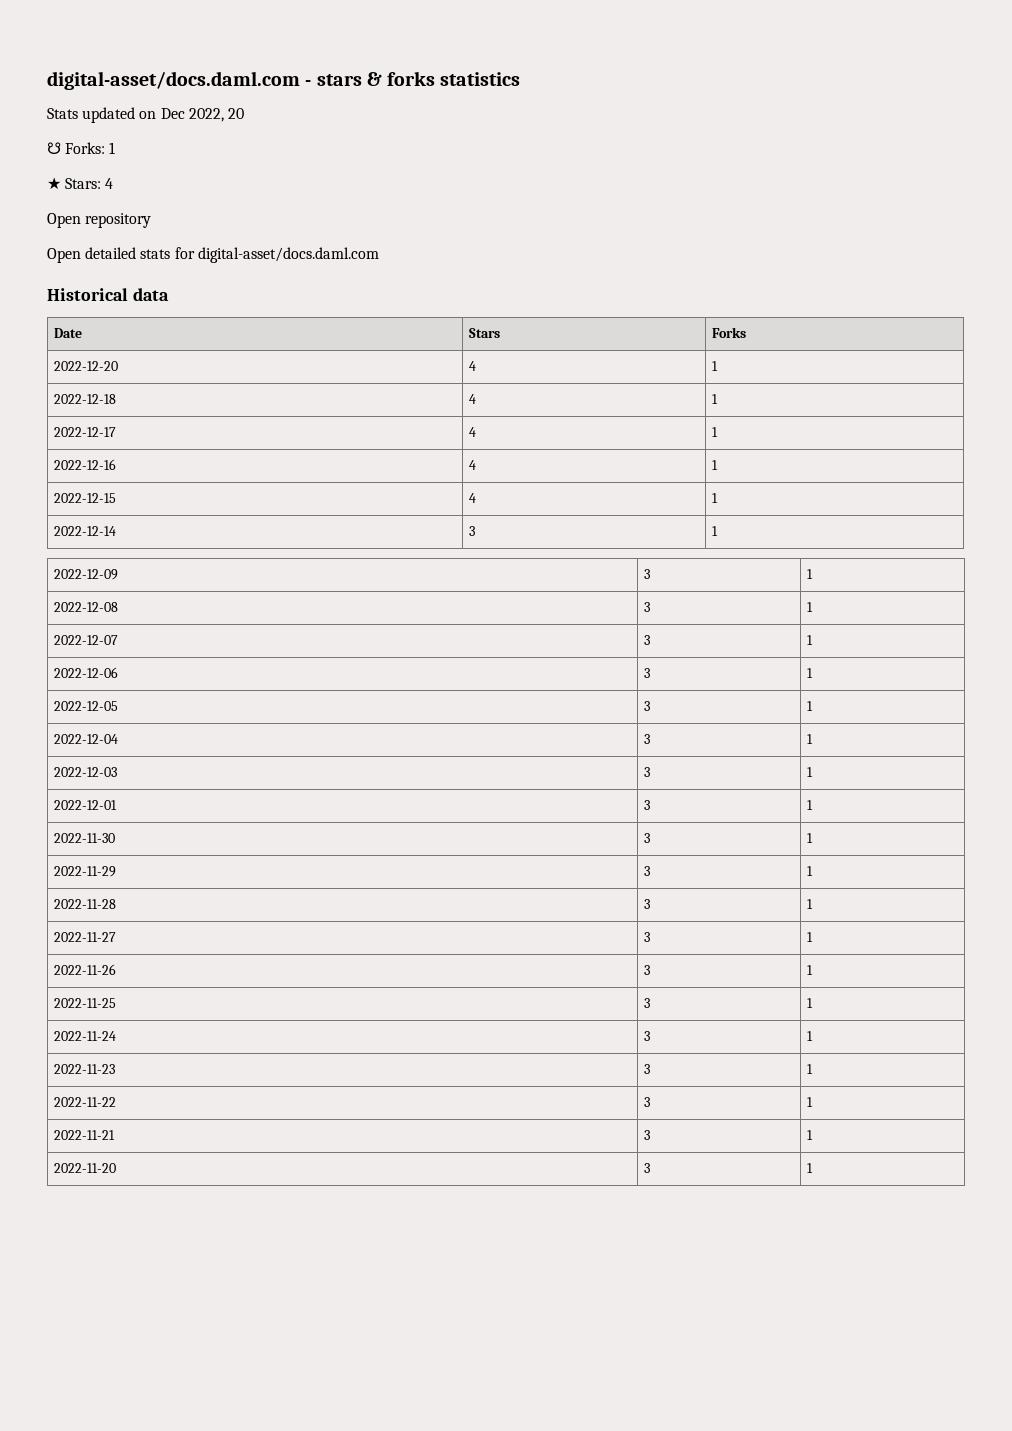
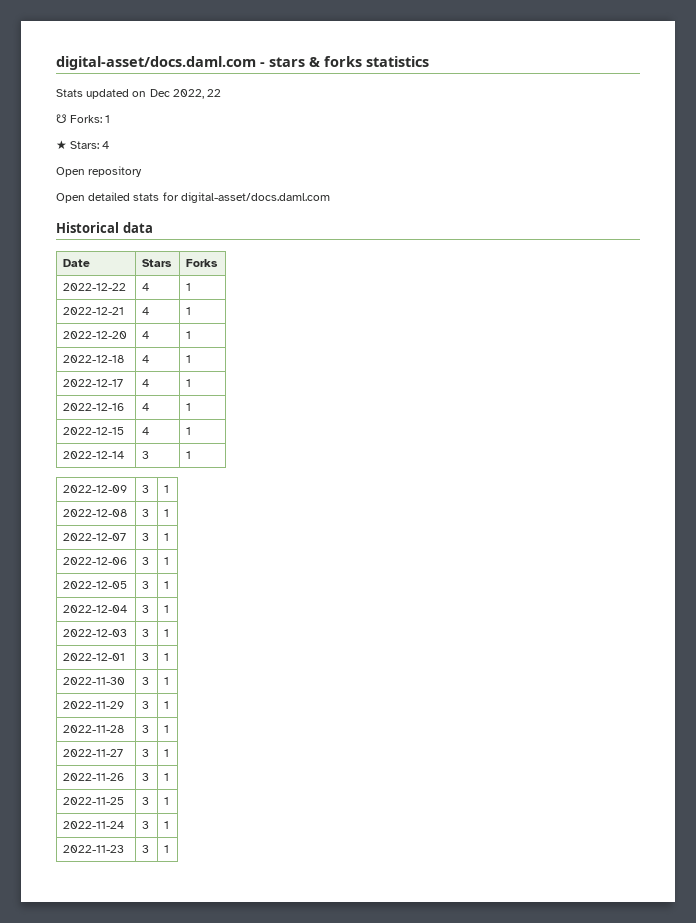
- Stats updated on Dec 2022, 20
+ Stats updated on Dec 2022, 22
+ 2022-12-22 | 4 | 1
+ 2022-12-21 | 4 | 1
- 2022-11-22 | 3 | 1
- 2022-11-21 | 3 | 1
- 2022-11-20 | 3 | 1

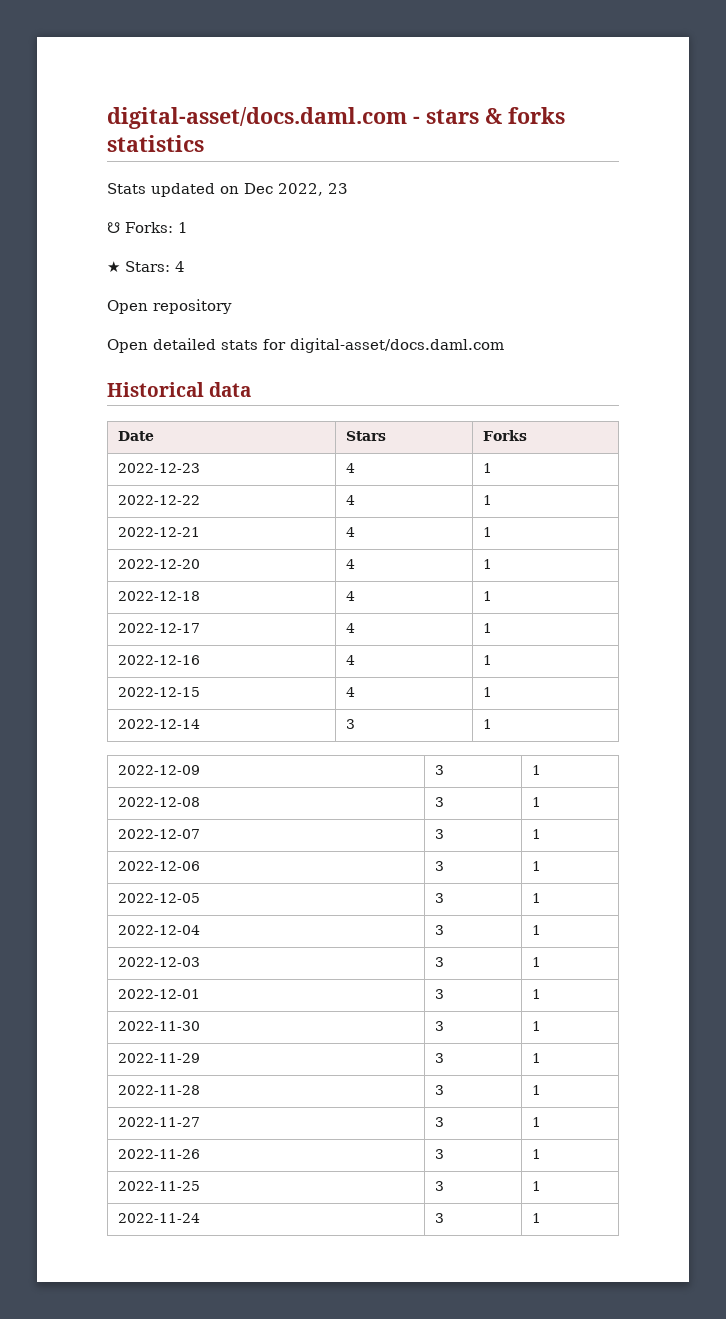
- Stats updated on Dec 2022, 22
+ Stats updated on Dec 2022, 23
+ 2022-12-23 | 4 | 1
- 2022-11-23 | 3 | 1

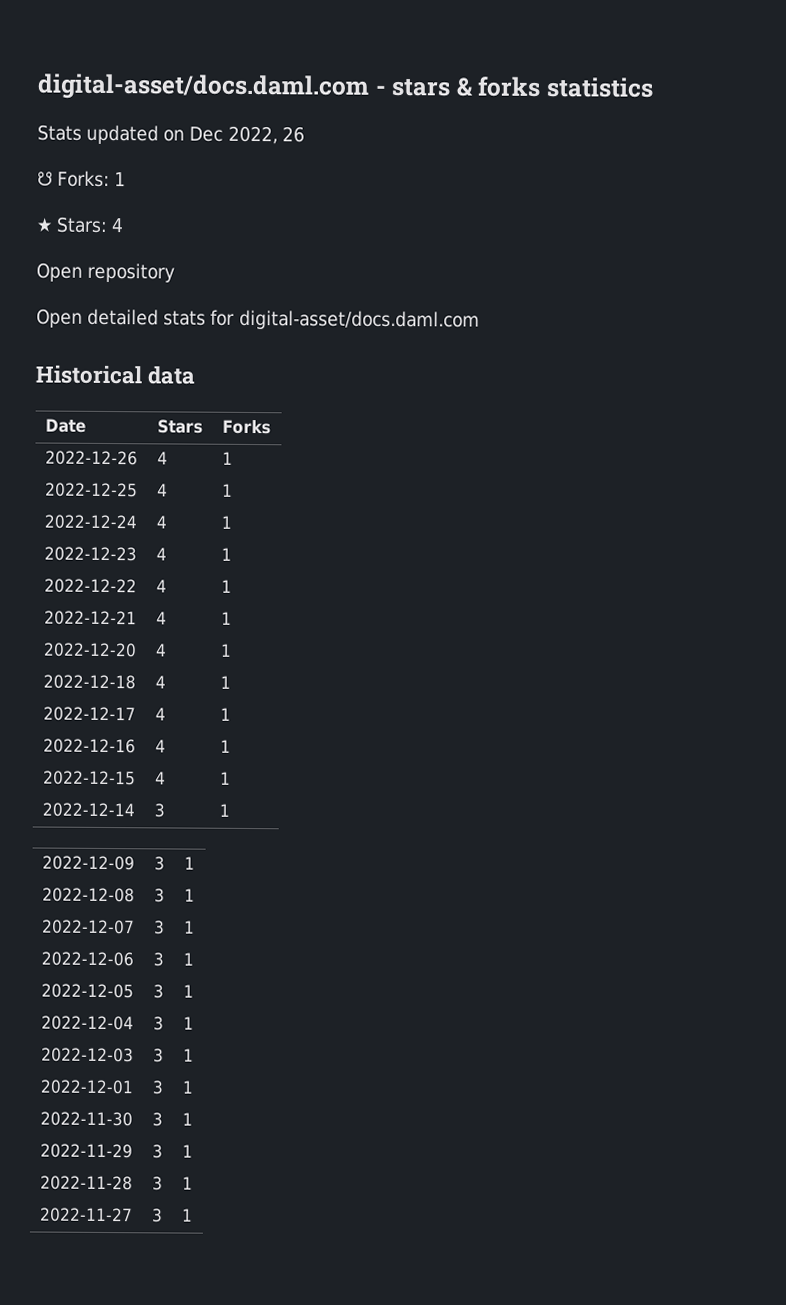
- Stats updated on Dec 2022, 23
+ Stats updated on Dec 2022, 26
+ 2022-12-26 | 4 | 1
+ 2022-12-25 | 4 | 1
+ 2022-12-24 | 4 | 1
- 2022-11-26 | 3 | 1
- 2022-11-25 | 3 | 1
- 2022-11-24 | 3 | 1

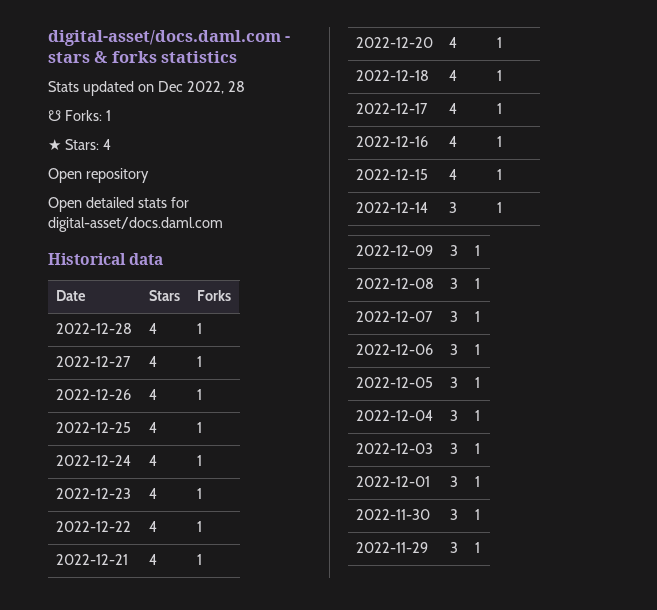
- Stats updated on Dec 2022, 26
+ Stats updated on Dec 2022, 28
+ 2022-12-28 | 4 | 1
+ 2022-12-27 | 4 | 1
- 2022-11-28 | 3 | 1
- 2022-11-27 | 3 | 1

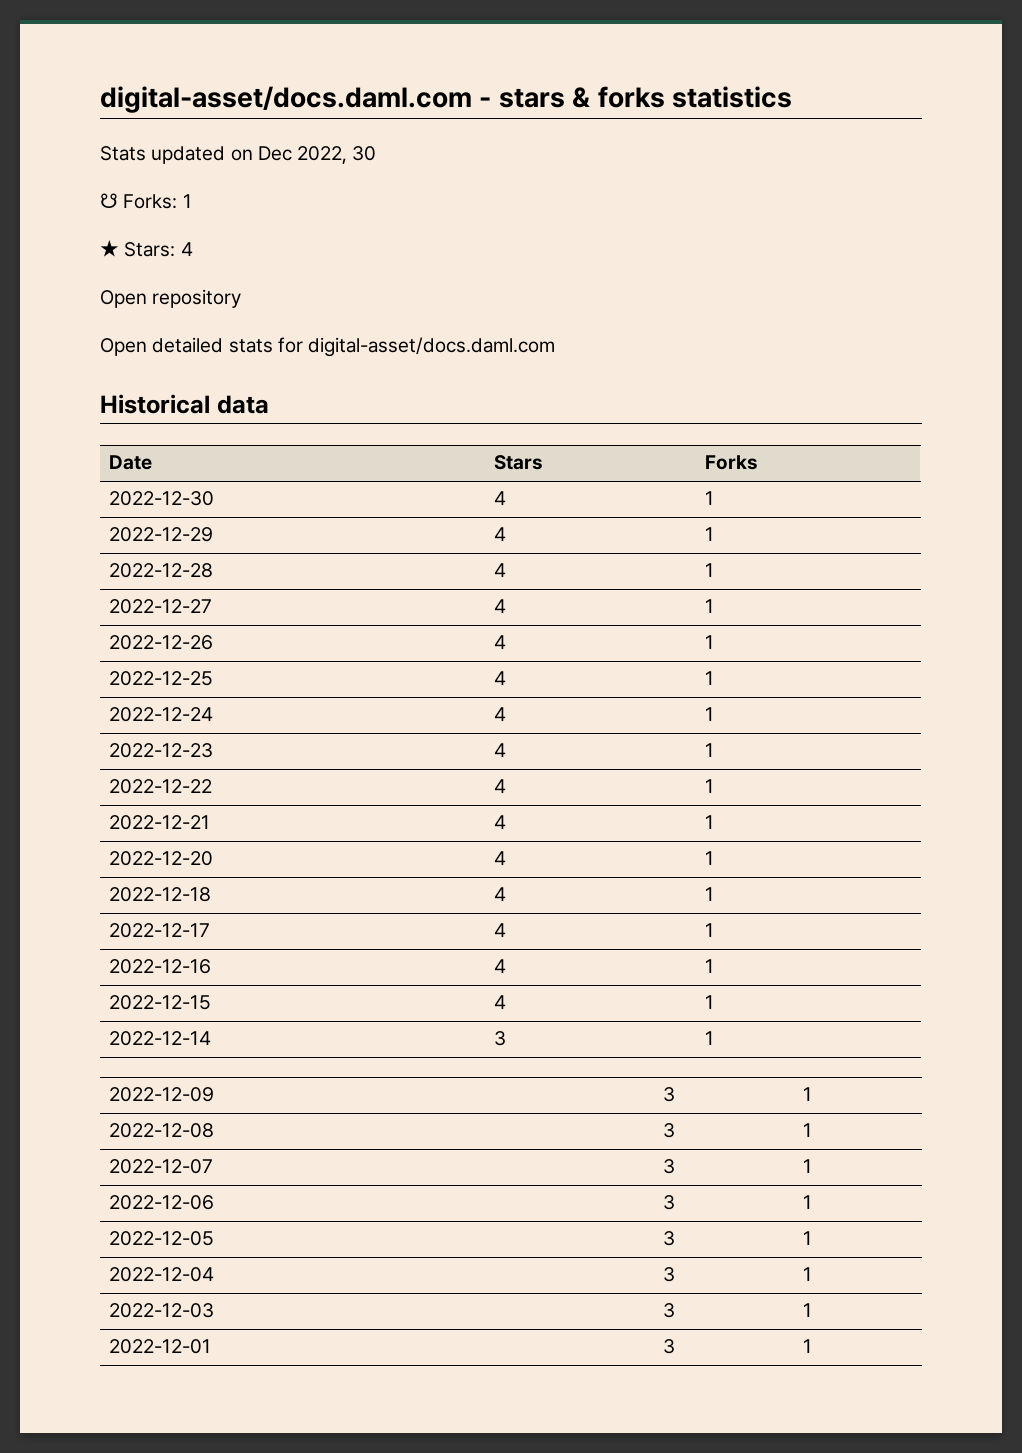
- Stats updated on Dec 2022, 28
+ Stats updated on Dec 2022, 30
+ 2022-12-30 | 4 | 1
+ 2022-12-29 | 4 | 1
- 2022-11-30 | 3 | 1
- 2022-11-29 | 3 | 1

